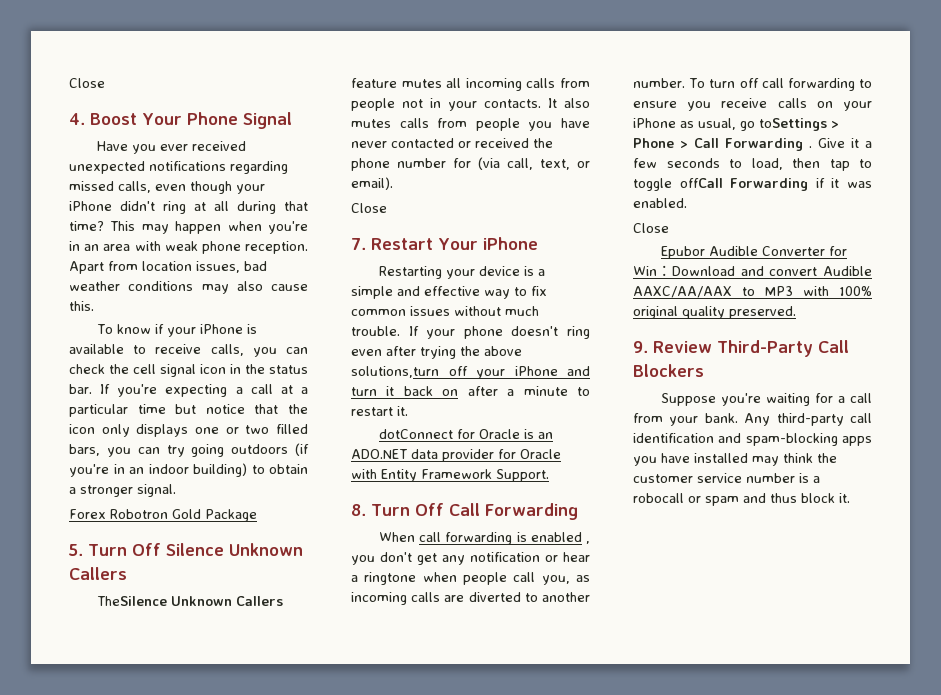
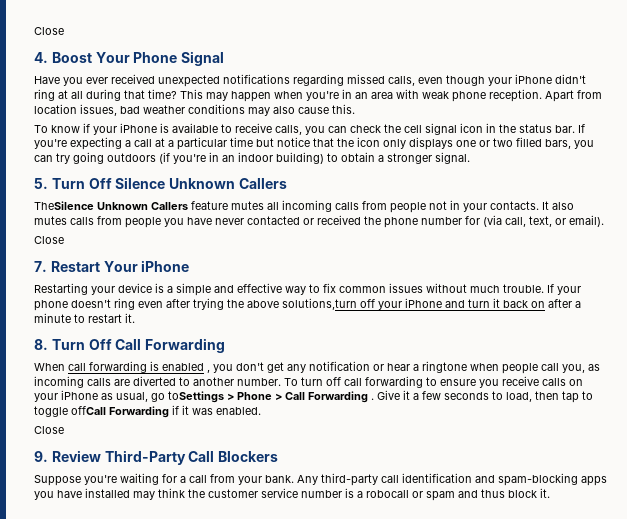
- Forex Robotron Gold Package
- dotConnect for Oracle is an ADO.NET data provider for Oracle with Entity Framework Support.
- Epubor Audible Converter for Win：Download and convert Audible AAXC/AA/AAX to MP3 with 100% original quality preserved.

